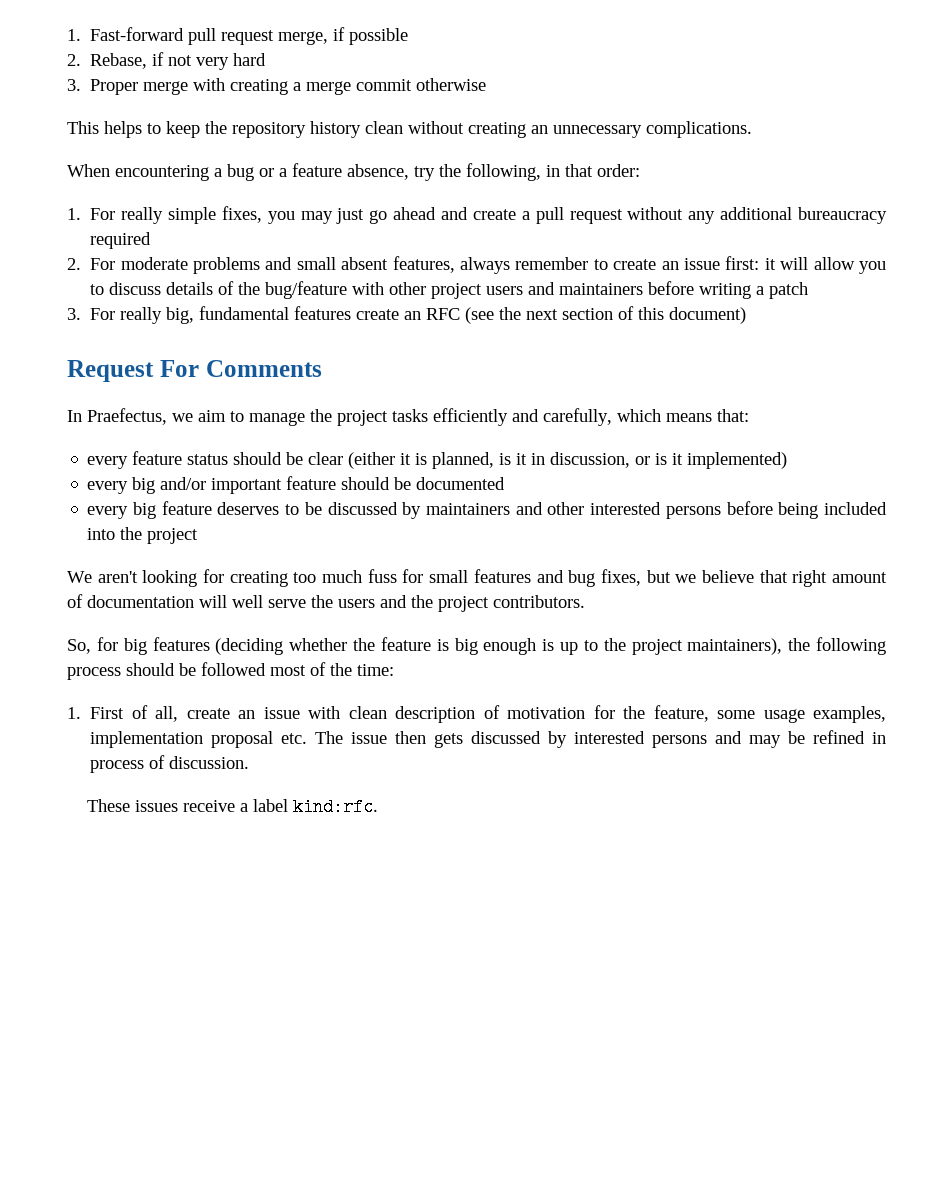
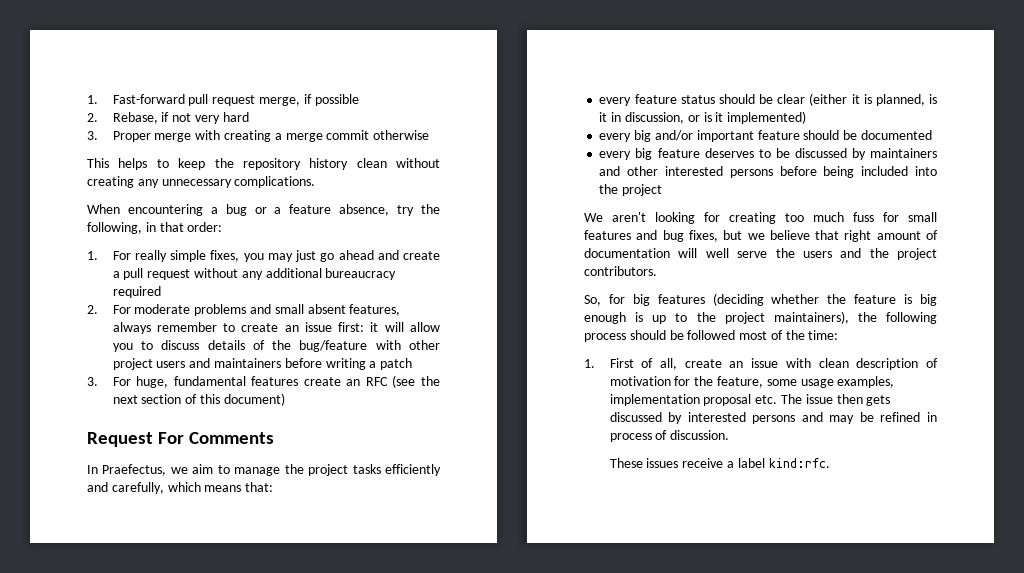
- This helps to keep the repository history clean without creating an unnecessary complications.
+ This helps to keep the repository history clean without creating any unnecessary complications.
- 3. For really big, fundamental features create an RFC (see the next section of this document)
+ 3. For huge, fundamental features create an RFC (see the next section of this document)

